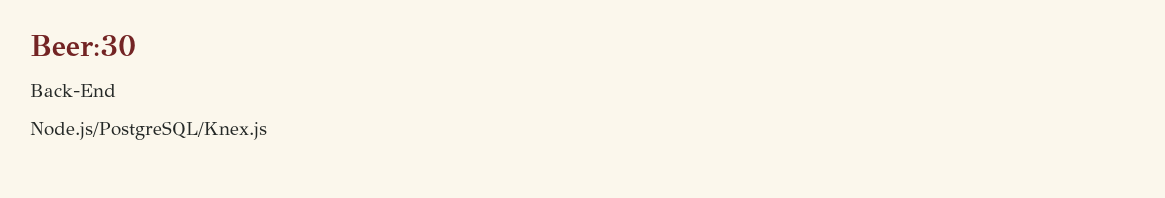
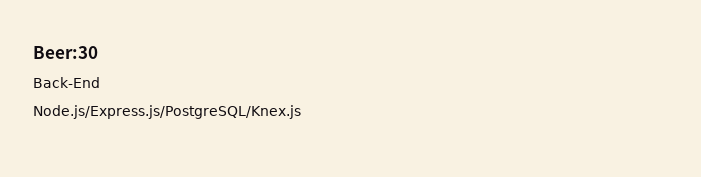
- Node.js/PostgreSQL/Knex.js
+ Node.js/Express.js/PostgreSQL/Knex.js

